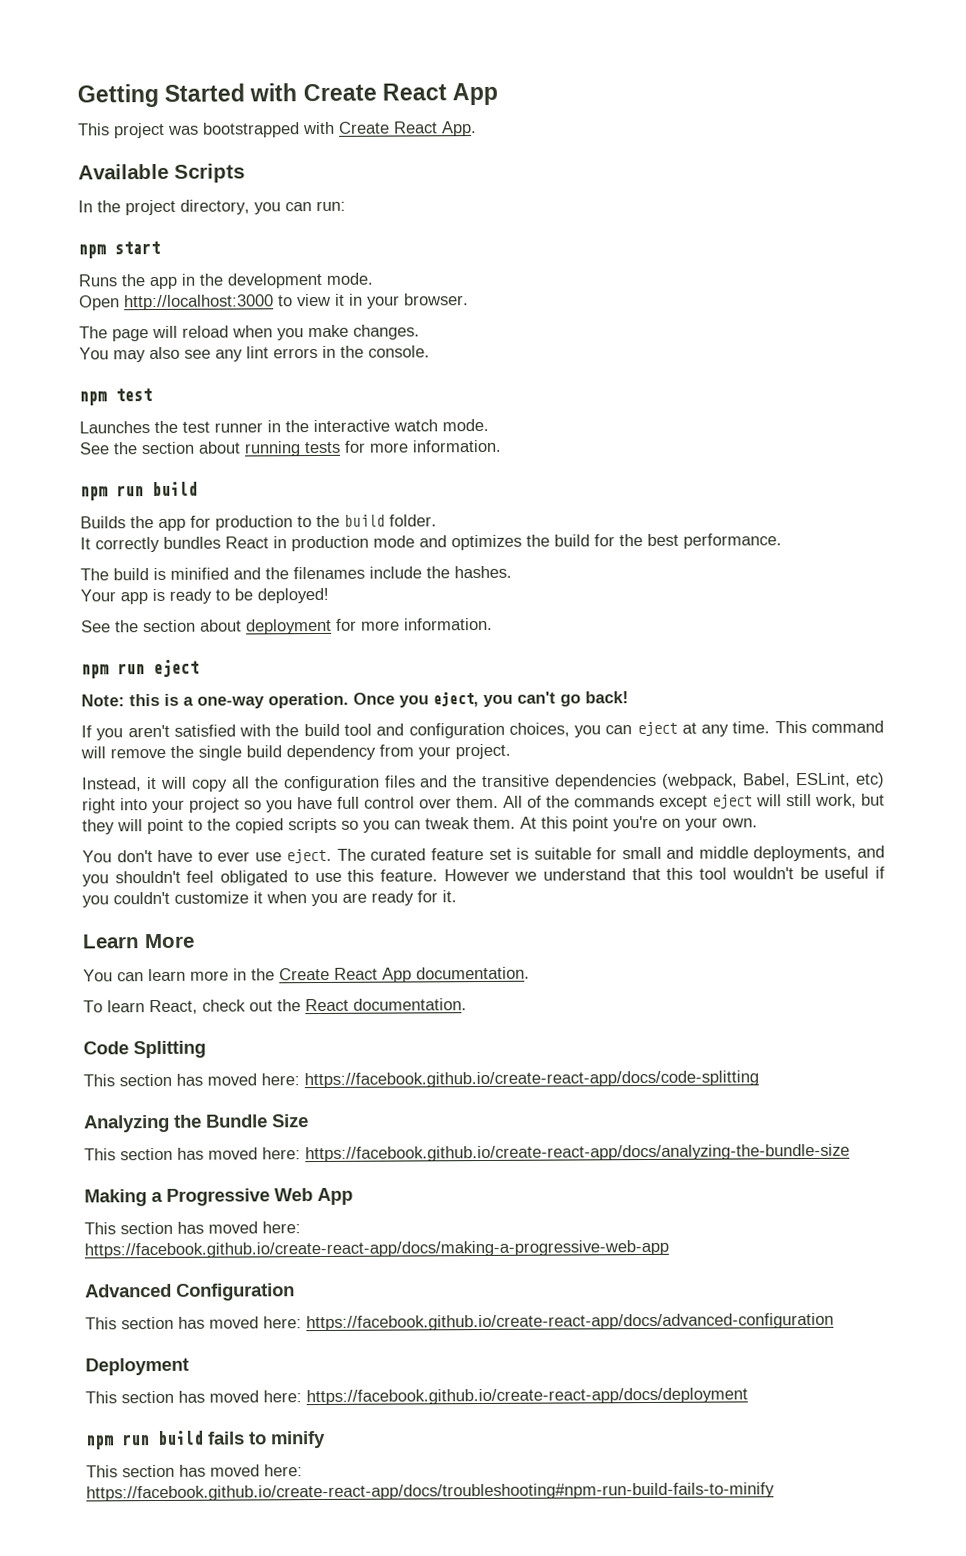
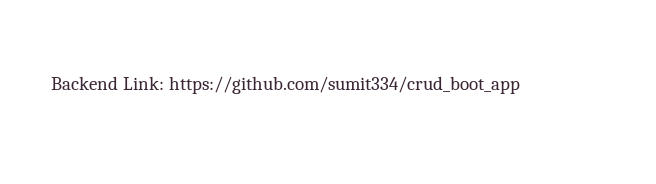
- Getting Started with Create React App
- This project was bootstrapped with Create React App.
- Available Scripts
- In the project directory, you can run:
- npm start
- Runs the app in the development mode.
- Open http://localhost:3000 to view it in your browser.
- The page will reload when you make changes.
- You may also see any lint errors in the console.
- npm test
- Launches the test runner in the interactive watch mode.
- See the section about running tests for more information.
- npm run build
- Builds the app for production to the build folder.
- It correctly bundles React in production mode and optimizes the build for the best performance.
- The build is minified and the filenames include the hashes.
- Your app is ready to be deployed!
- See the section about deployment for more information.
- npm run eject
- Note: this is a one-way operation. Once you eject, you can't go back!
- If you aren't satisfied with the build tool and configuration choices, you can eject at any time. This command will remove the single build dependency from your project.
- Instead, it will copy all the configuration files and the transitive dependencies (webpack, Babel, ESLint, etc) right into your project so you have full control over them. All of the commands except eject will still work, but they will point to the copied scripts so you can tweak them. At this point you're on your own.
- You don't have to ever use eject. The curated feature set is suitable for small and middle deployments, and you shouldn't feel obligated to use this feature. However we understand that this tool wouldn't be useful if you couldn't customize it when you are ready for it.
- Learn More
- You can learn more in the Create React App documentation.
- To learn React, check out the React documentation.
- Code Splitting
- This section has moved here: https://facebook.github.io/create-react-app/docs/code-splitting
- Analyzing the Bundle Size
- This section has moved here: https://facebook.github.io/create-react-app/docs/analyzing-the-bundle-size
- Making a Progressive Web App
- This section has moved here: https://facebook.github.io/create-react-app/docs/making-a-progressive-web-app
- Advanced Configuration
- This section has moved here: https://facebook.github.io/create-react-app/docs/advanced-configuration
- Deployment
- This section has moved here: https://facebook.github.io/create-react-app/docs/deployment
- npm run build fails to minify
- This section has moved here: https://facebook.github.io/create-react-app/docs/troubleshooting#npm-run-build-fails-to-minify
+ Backend Link: https://github.com/sumit334/crud_boot_app

